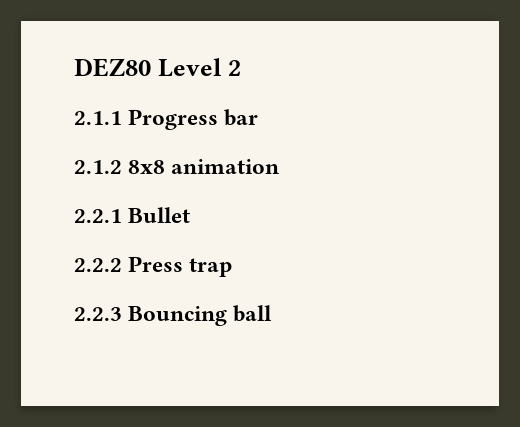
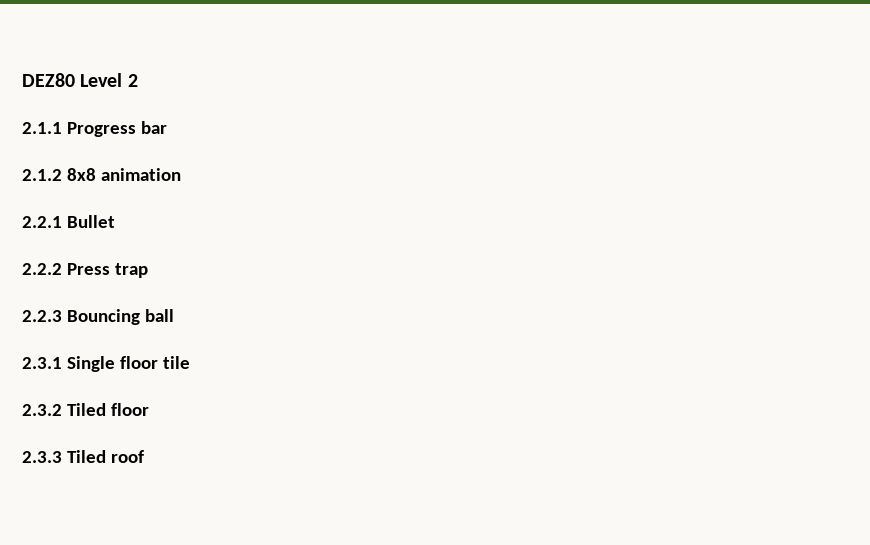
+ 2.3.1 Single floor tile
+ 2.3.2 Tiled floor
+ 2.3.3 Tiled roof

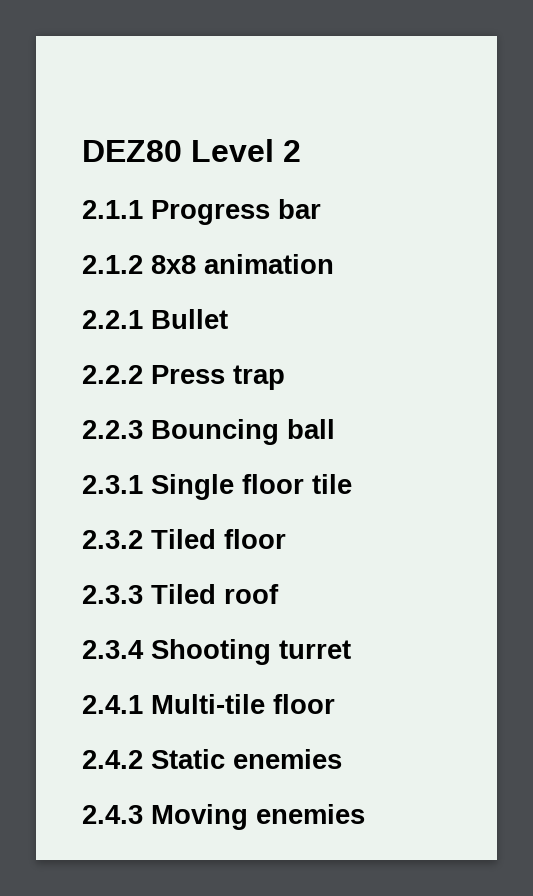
+ 2.3.4 Shooting turret
+ 2.4.1 Multi-tile floor
+ 2.4.2 Static enemies
+ 2.4.3 Moving enemies

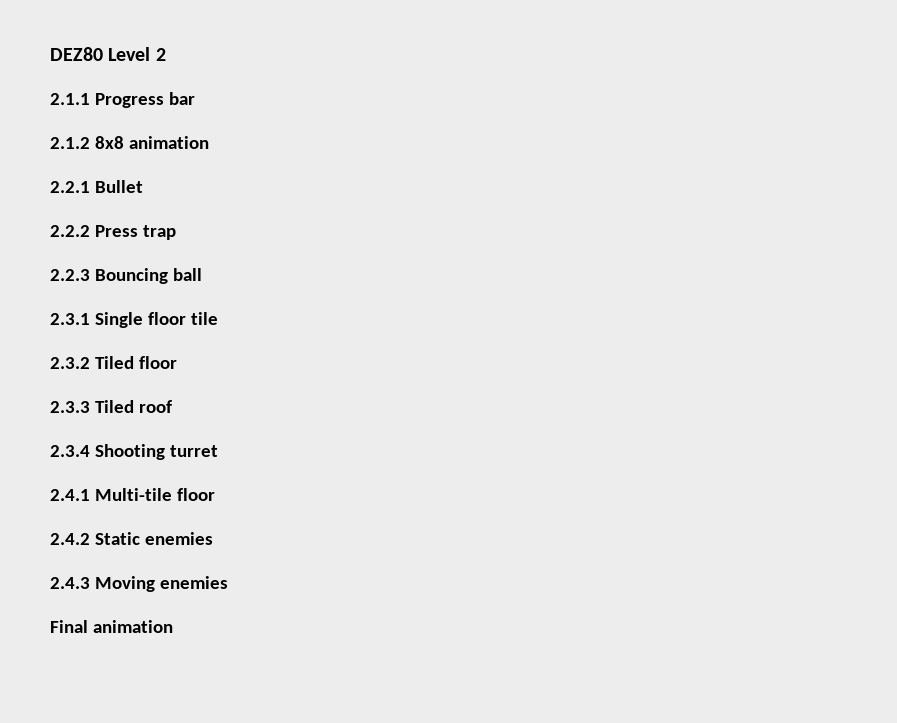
+ Final animation

